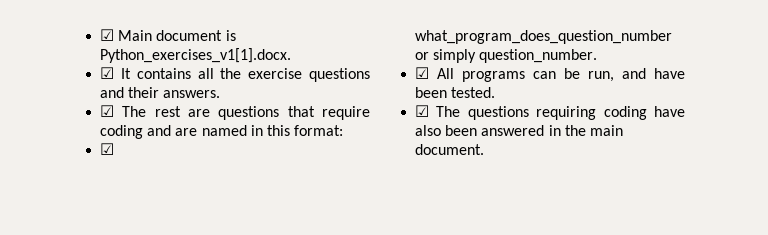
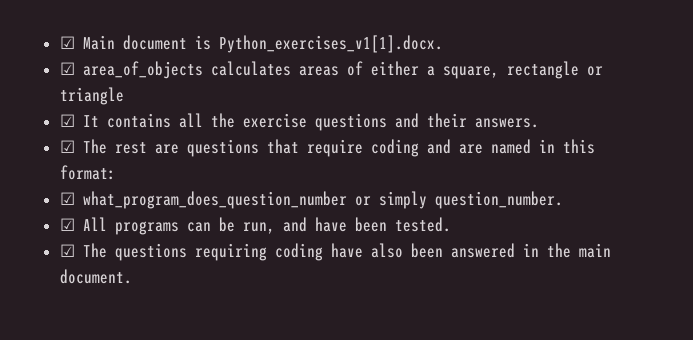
+ ☑ area_of_objects calculates areas of either a square, rectangle or triangle

